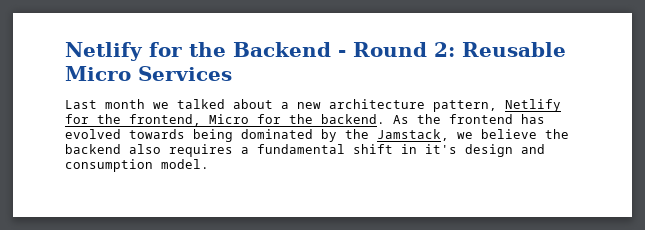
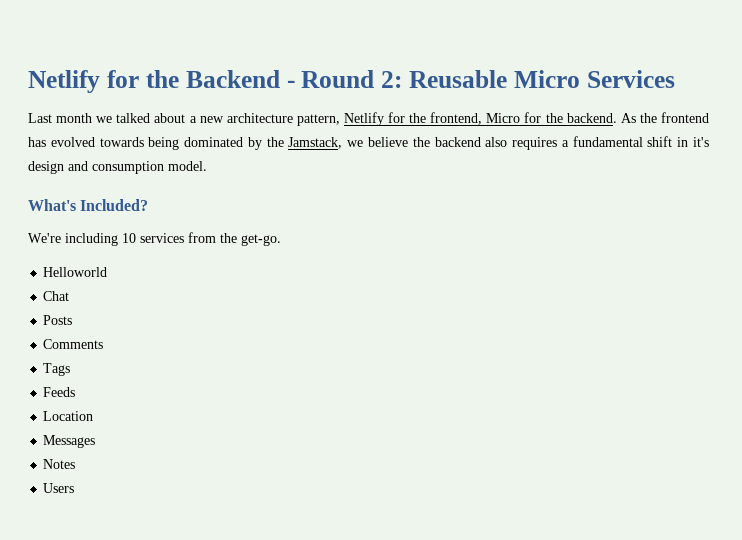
+ What's Included?
+ We're including 10 services from the get-go.
+ Helloworld
+ Chat
+ Posts
+ Comments
+ Tags
+ Feeds
+ Location
+ Messages
+ Notes
+ Users

